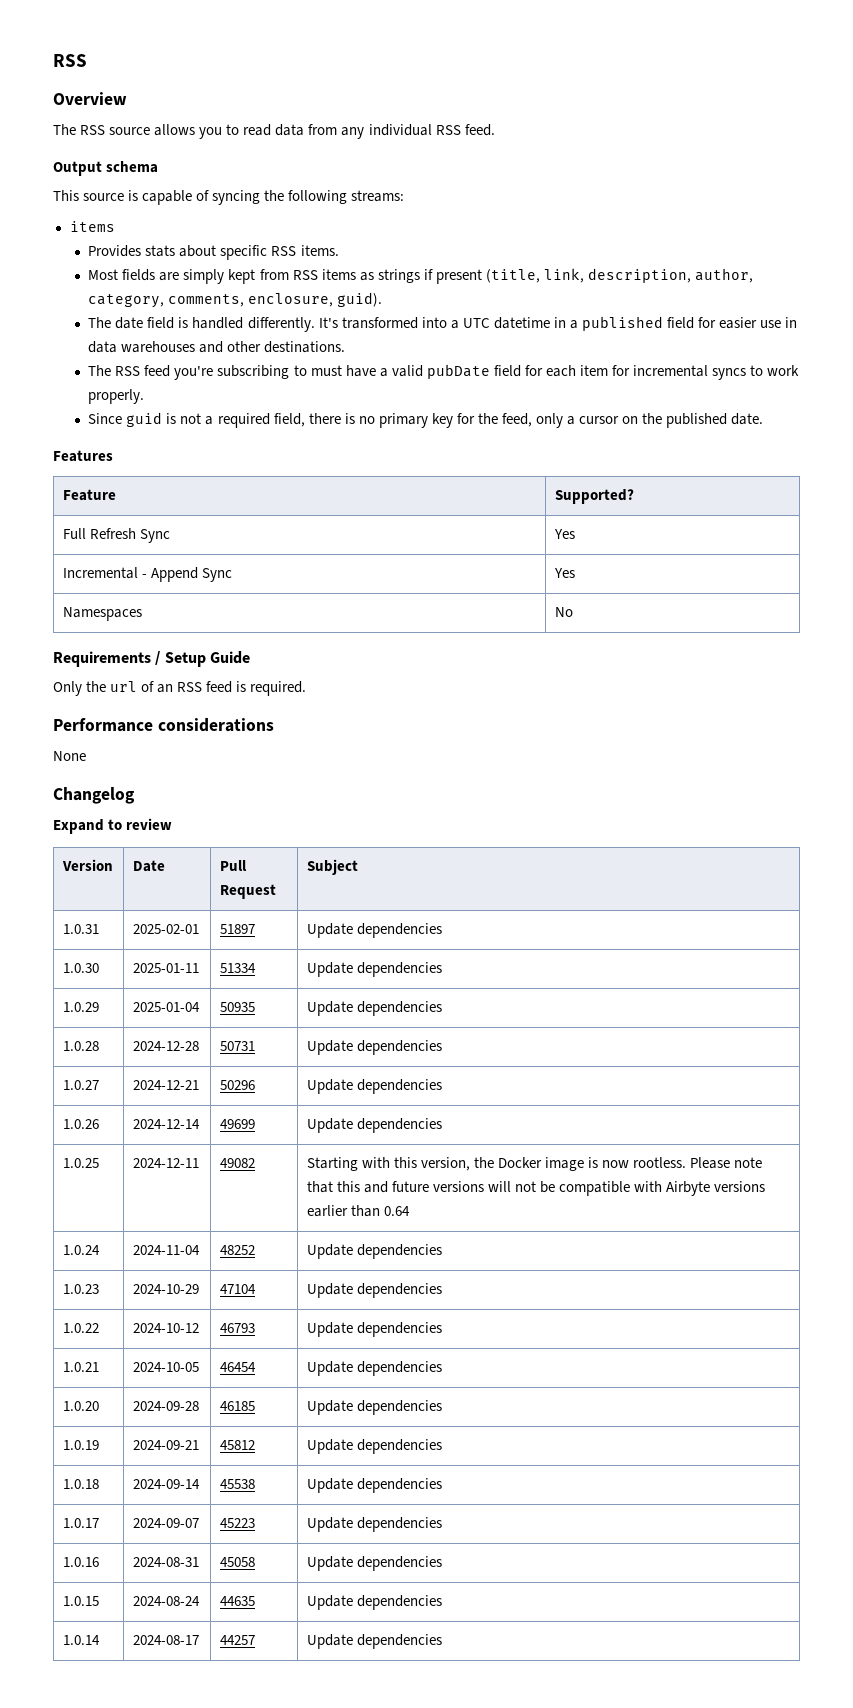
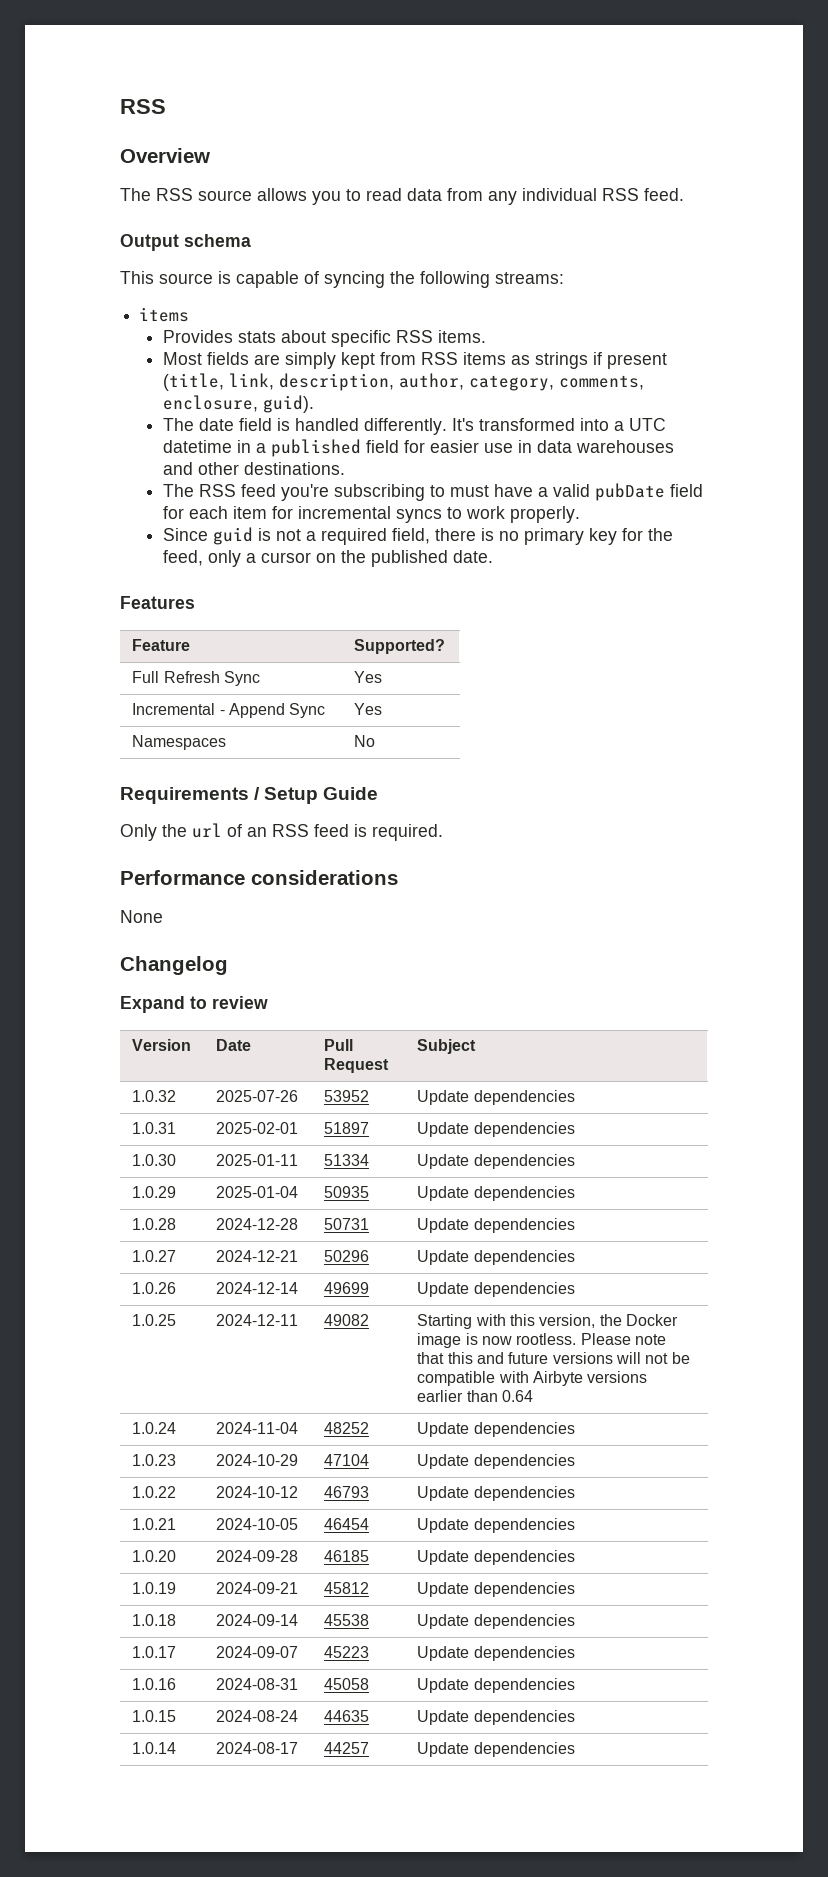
+ 1.0.32 | 2025-07-26 | 53952 | Update dependencies

